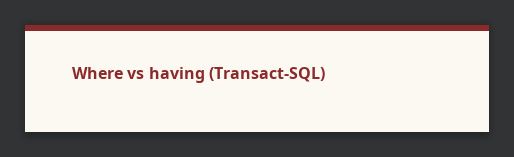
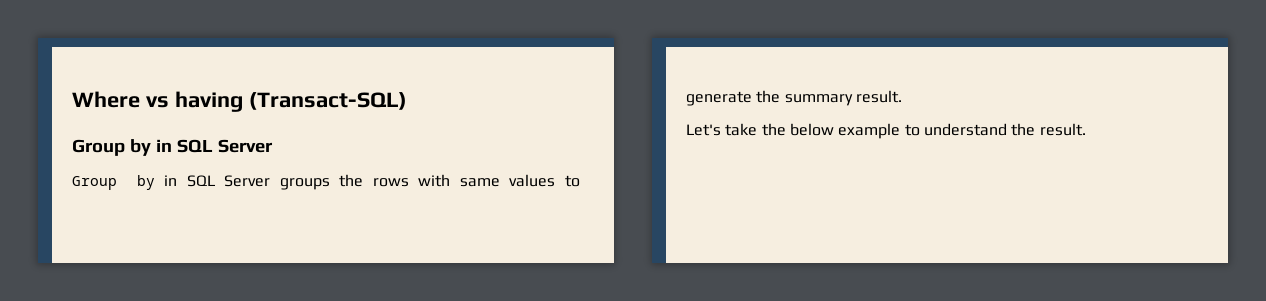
  Where vs having (Transact-SQL)
+ Group by in SQL Server
+ Group by in SQL Server groups the rows with same values to generate the summary result.
+ Let's take the below example to understand the result.

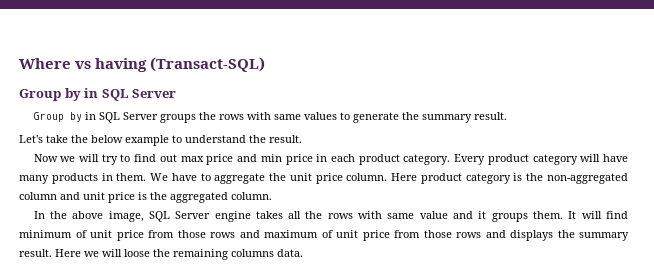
+ Now we will try to find out max price and min price in each product category. Every product category will have many products in them. We have to aggregate the unit price column. Here product category is the non-aggregated column and unit price is the aggregated column.
+ In the above image, SQL Server engine takes all the rows with same value and it groups them. It will find minimum of unit price from those rows and maximum of unit price from those rows and displays the summary result. Here we will loose the remaining columns data.

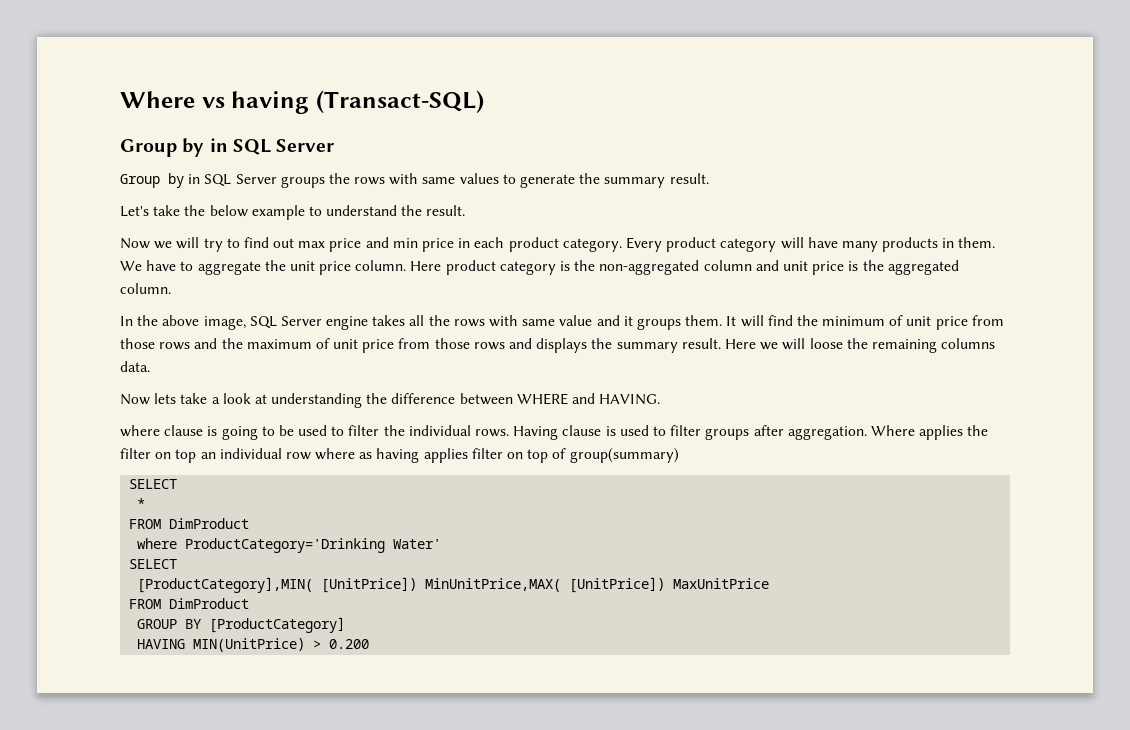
- It will find minimum of unit price from those rows and maximum of unit price from those rows and displays the summary result.
+ It will find the minimum of unit price from those rows and the maximum of unit price from those rows and displays the summary result.
+ Now lets take a look at understanding the difference between WHERE and HAVING.
+ where clause is going to be used to filter the individual rows. Having clause is used to filter groups after aggregation. Where applies the filter on top an individual row where as having applies filter on top of group(summary)
+ SELECT
+ *
+ FROM DimProduct
+ where ProductCategory='Drinking Water'
+ SELECT
+ [ProductCategory],MIN( [UnitPrice]) MinUnitPrice,MAX( [UnitPrice]) MaxUnitPrice
+ FROM DimProduct
+ GROUP BY [ProductCategory]
+ HAVING MIN(UnitPrice) > 0.200

